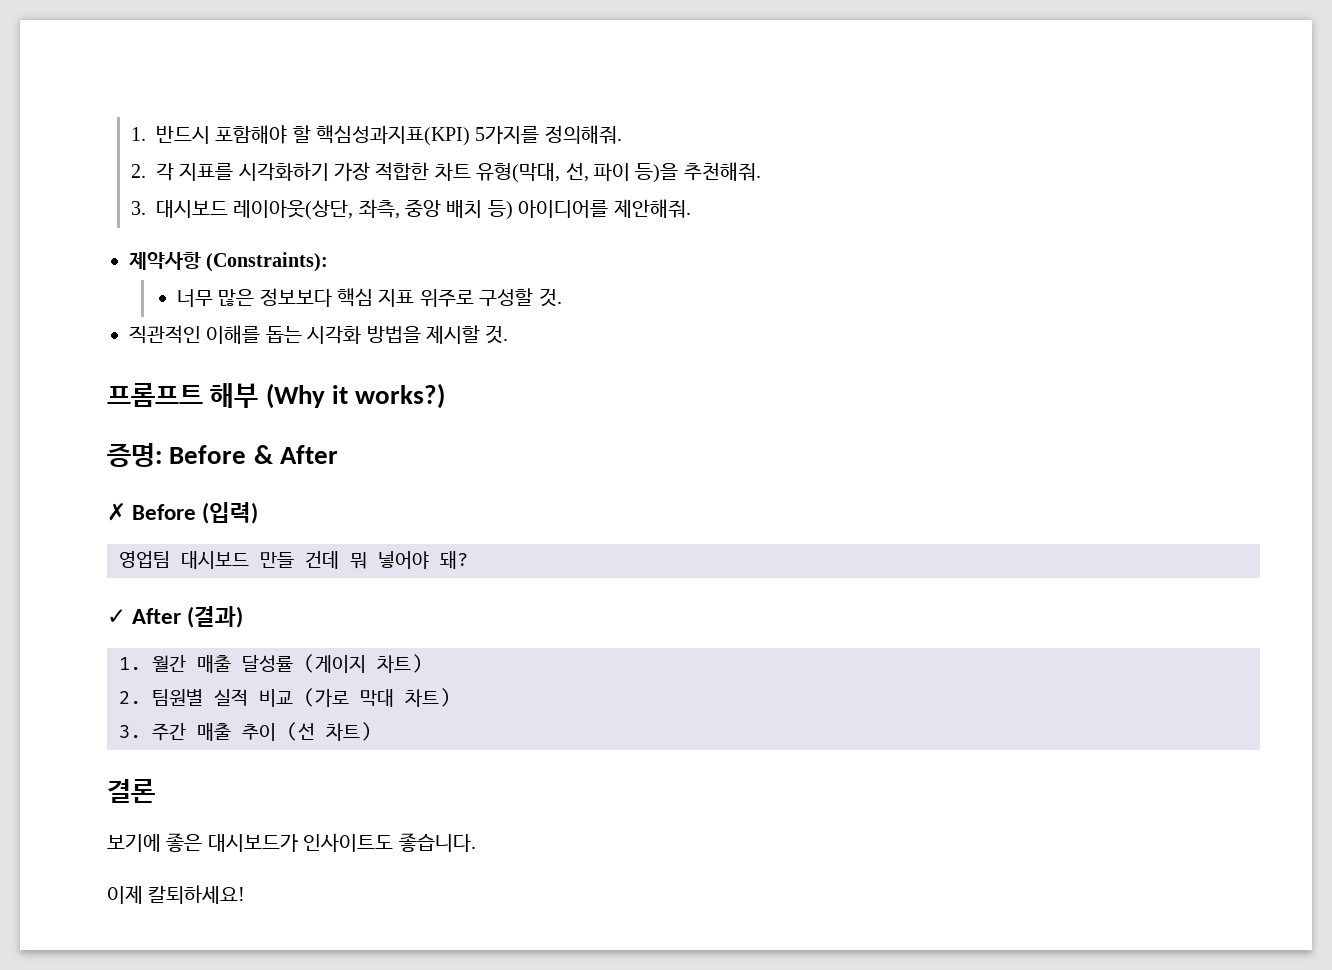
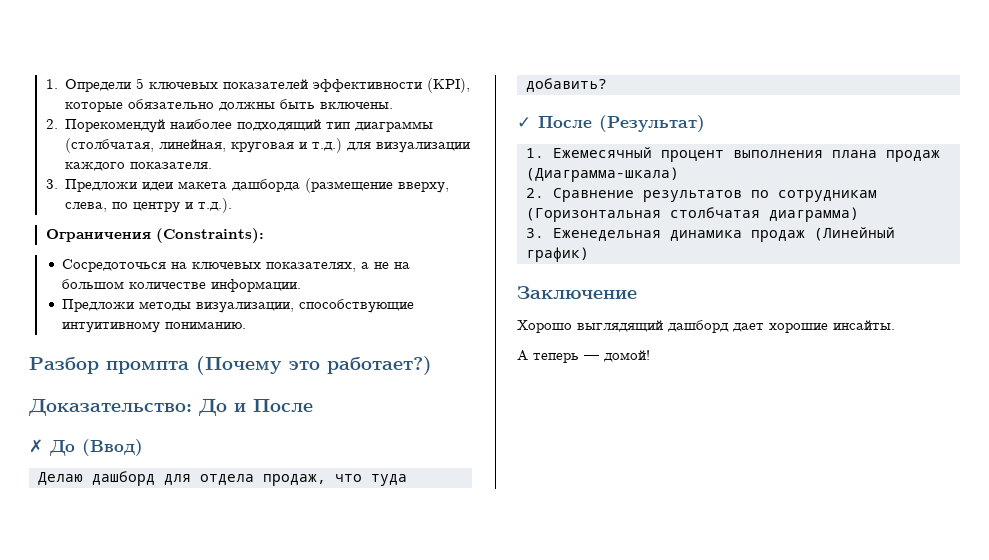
- 1. 반드시 포함해야 할 핵심성과지표(KPI) 5가지를 정의해줘.
- 2. 각 지표를 시각화하기 가장 적합한 차트 유형(막대, 선, 파이 등)을 추천해줘.
- 3. 대시보드 레이아웃(상단, 좌측, 중앙 배치 등) 아이디어를 제안해줘.
- 제약사항 (Constraints):
- 너무 많은 정보보다 핵심 지표 위주로 구성할 것.
- 직관적인 이해를 돕는 시각화 방법을 제시할 것.
- 프롬프트 해부 (Why it works?)
- 증명: Before & After
- ✗ Before (입력)
- 영업팀 대시보드 만들 건데 뭐 넣어야 돼?
+ 1. Определи 5 ключевых показателей эффективности (KPI), которые обязательно должны быть включены.
+ 2. Порекомендуй наиболее подходящий тип диаграммы (столбчатая, линейная, круговая и т.д.) для визуализации каждого показателя.
+ 3. Предложи идеи макета дашборда (размещение вверху, слева, по центру и т.д.).
+ Ограничения (Constraints):
+ Сосредоточься на ключевых показателях, а не на большом количестве информации.
+ Предложи методы визуализации, способствующие интуитивному пониманию.
+ Разбор промпта (Почему это работает?)
+ Доказательство: До и После
+ ✗ До (Ввод)
+ Делаю дашборд для отдела продаж, что туда добавить?
- ✓ After (결과)
- 1. 월간 매출 달성률 (게이지 차트)
- 2. 팀원별 실적 비교 (가로 막대 차트)
- 3. 주간 매출 추이 (선 차트)
- 결론
- 보기에 좋은 대시보드가 인사이트도 좋습니다.
- 이제 칼퇴하세요!
+ ✓ После (Результат)
+ 1. Ежемесячный процент выполнения плана продаж (Диаграмма-шкала)
+ 2. Сравнение результатов по сотрудникам (Горизонтальная столбчатая диаграмма)
+ 3. Еженедельная динамика продаж (Линейный график)
+ Заключение
+ Хорошо выглядящий дашборд дает хорошие инсайты.
+ А теперь — домой!

